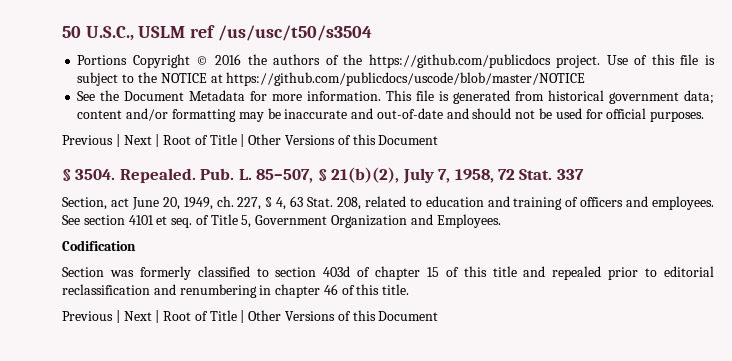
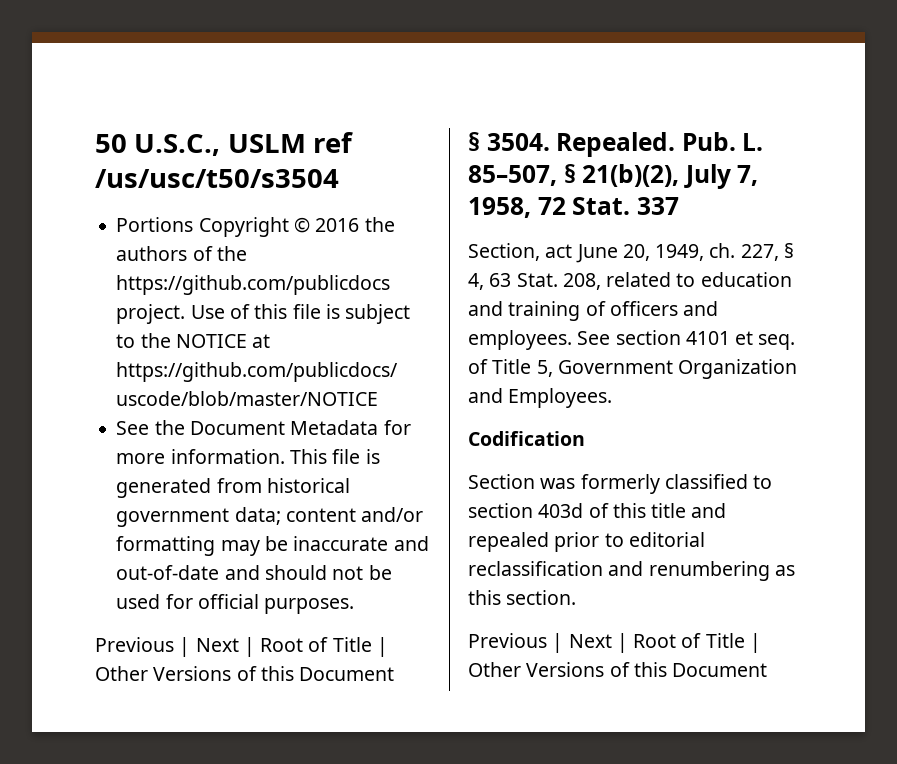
- Section was formerly classified to section 403d of chapter 15 of this title and repealed prior to editorial reclassification and renumbering in chapter 46 of this title.
+ Section was formerly classified to section 403d of this title and repealed prior to editorial reclassification and renumbering as this section.

